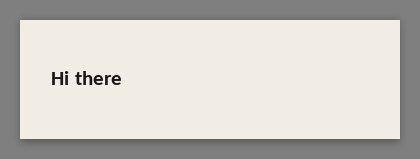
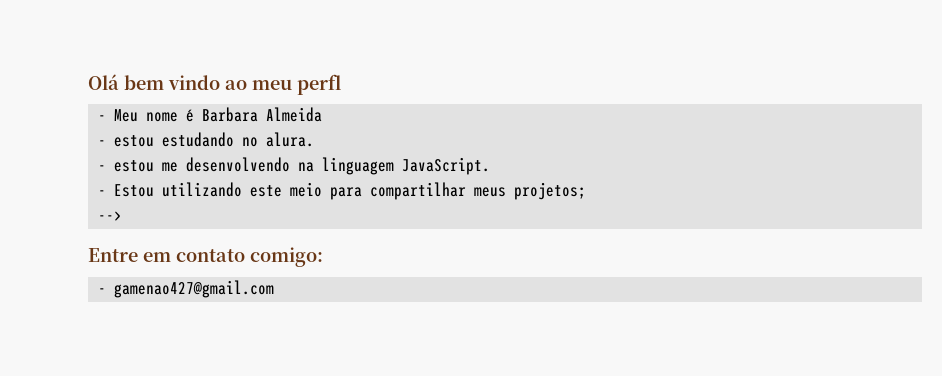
- Hi there
+ Olá bem vindo ao meu perfl
+ - Meu nome é Barbara Almeida
+ - estou estudando no alura.
+ - estou me desenvolvendo na linguagem JavaScript.
+ - Estou utilizando este meio para compartilhar meus projetos;
+ -->
+ Entre em contato comigo:
+ - gamenao427@gmail.com

